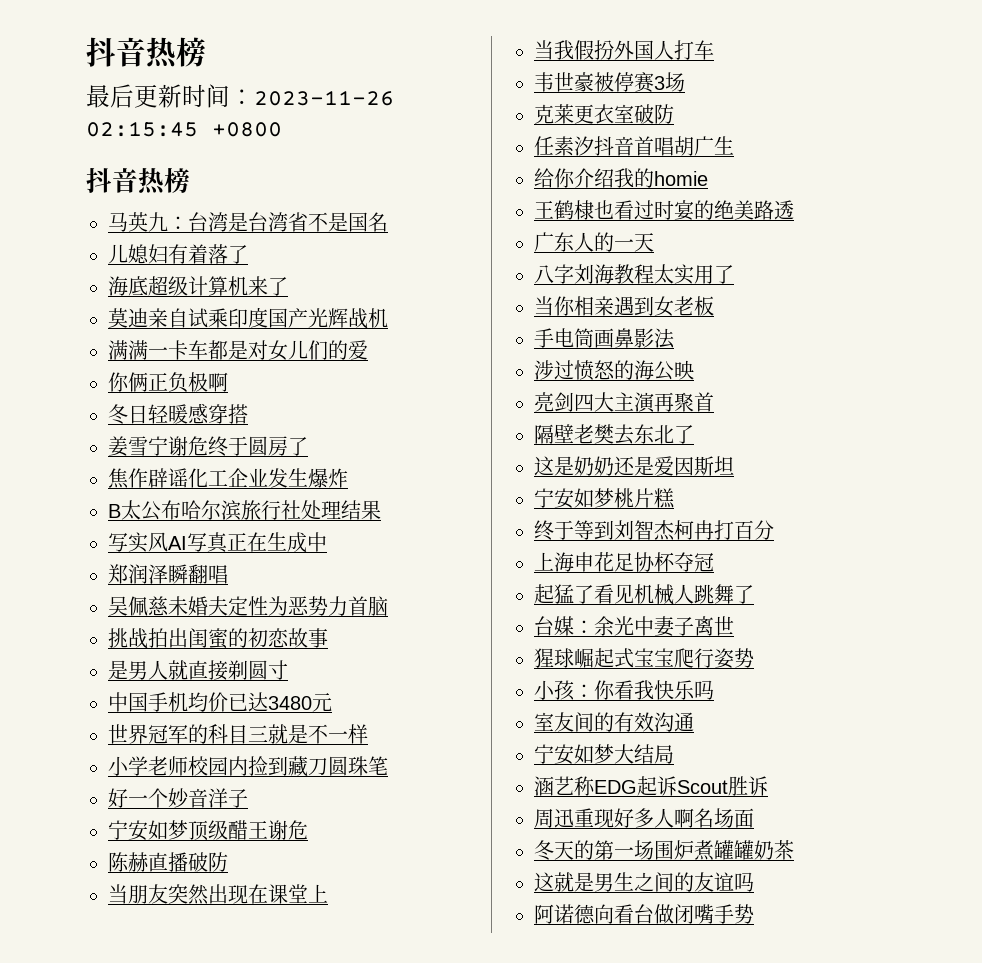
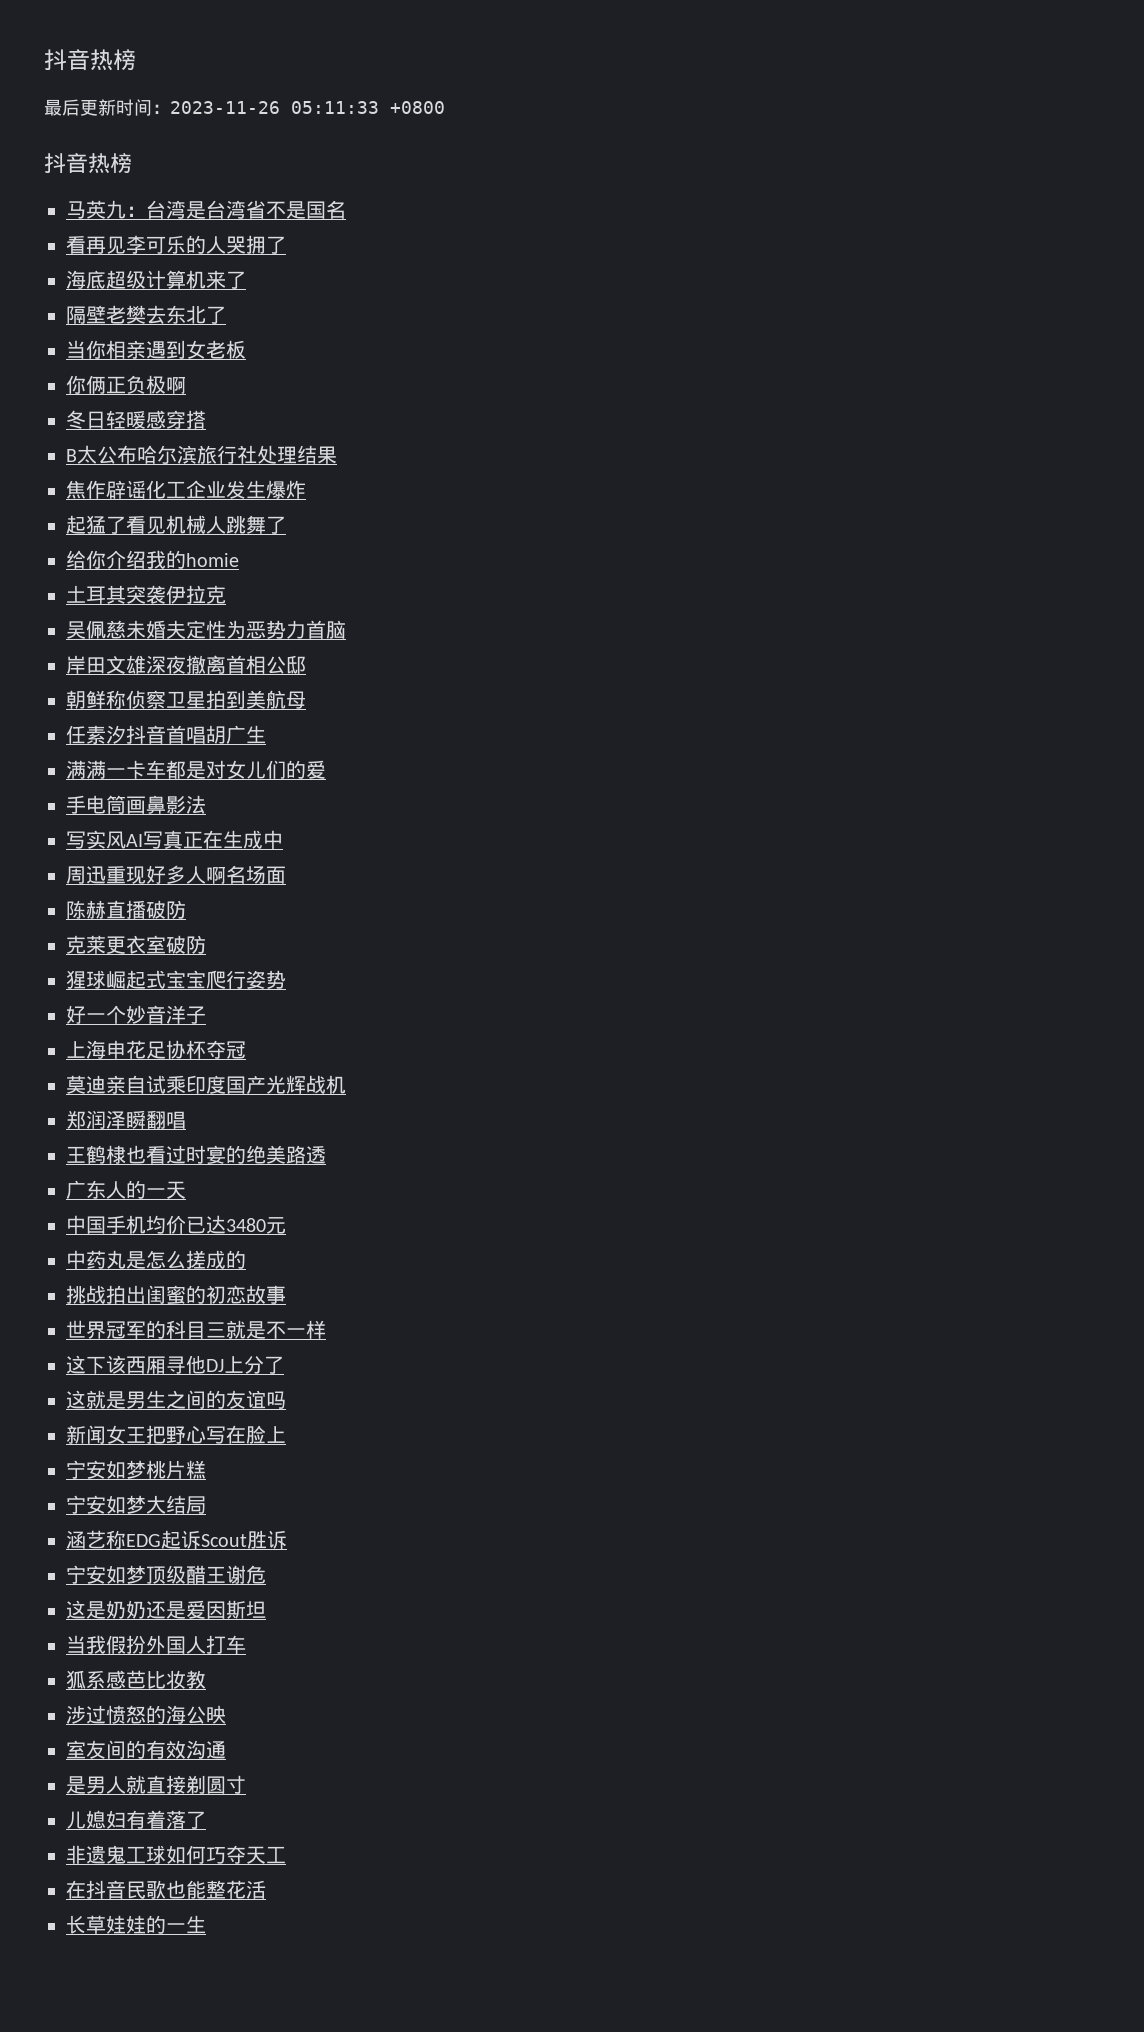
- 最后更新时间：2023-11-26 02:15:45 +0800
+ 最后更新时间：2023-11-26 05:11:33 +0800
- 儿媳妇有着落了
+ 看再见李可乐的人哭拥了
+ 隔壁老樊去东北了
+ 当你相亲遇到女老板
+ 你俩正负极啊
+ 冬日轻暖感穿搭
+ B太公布哈尔滨旅行社处理结果
+ 焦作辟谣化工企业发生爆炸
+ 起猛了看见机械人跳舞了
+ 给你介绍我的homie
+ 土耳其突袭伊拉克
+ 吴佩慈未婚夫定性为恶势力首脑
+ 岸田文雄深夜撤离首相公邸
+ 朝鲜称侦察卫星拍到美航母
+ 任素汐抖音首唱胡广生
+ 满满一卡车都是对女儿们的爱
+ 手电筒画鼻影法
+ 写实风AI写真正在生成中
+ 周迅重现好多人啊名场面
+ 陈赫直播破防
+ 克莱更衣室破防
+ 猩球崛起式宝宝爬行姿势
+ 好一个妙音洋子
+ 上海申花足协杯夺冠
- 满满一卡车都是对女儿们的爱
- 你俩正负极啊
- 冬日轻暖感穿搭
- 姜雪宁谢危终于圆房了
- 焦作辟谣化工企业发生爆炸
- B太公布哈尔滨旅行社处理结果
- 写实风AI写真正在生成中
  郑润泽瞬翻唱
- 吴佩慈未婚夫定性为恶势力首脑
- 挑战拍出闺蜜的初恋故事
- 是男人就直接剃圆寸
- 中国手机均价已达3480元
- 世界冠军的科目三就是不一样
- 小学老师校园内捡到藏刀圆珠笔
- 好一个妙音洋子
- 宁安如梦顶级醋王谢危
- 陈赫直播破防
- 当朋友突然出现在课堂上
- 当我假扮外国人打车
- 韦世豪被停赛3场
- 克莱更衣室破防
- 任素汐抖音首唱胡广生
- 给你介绍我的homie
- 八字刘海教程太实用了
- 当你相亲遇到女老板
- 手电筒画鼻影法
- 涉过愤怒的海公映
- 亮剑四大主演再聚首
- 隔壁老樊去东北了
- 这是奶奶还是爱因斯坦
+ 中国手机均价已达3480元
+ 中药丸是怎么搓成的
+ 挑战拍出闺蜜的初恋故事
+ 世界冠军的科目三就是不一样
+ 这下该西厢寻他DJ上分了
+ 这就是男生之间的友谊吗
+ 新闻女王把野心写在脸上
  宁安如梦桃片糕
- 终于等到刘智杰柯冉打百分
- 上海申花足协杯夺冠
- 起猛了看见机械人跳舞了
- 台媒：余光中妻子离世
- 猩球崛起式宝宝爬行姿势
- 小孩：你看我快乐吗
- 室友间的有效沟通
- 周迅重现好多人啊名场面
- 冬天的第一场围炉煮罐罐奶茶
- 这就是男生之间的友谊吗
- 阿诺德向看台做闭嘴手势
+ 宁安如梦顶级醋王谢危
+ 这是奶奶还是爱因斯坦
+ 当我假扮外国人打车
+ 狐系感芭比妆教
+ 涉过愤怒的海公映
+ 室友间的有效沟通
+ 是男人就直接剃圆寸
+ 儿媳妇有着落了
+ 非遗鬼工球如何巧夺天工
+ 在抖音民歌也能整花活
+ 长草娃娃的一生

